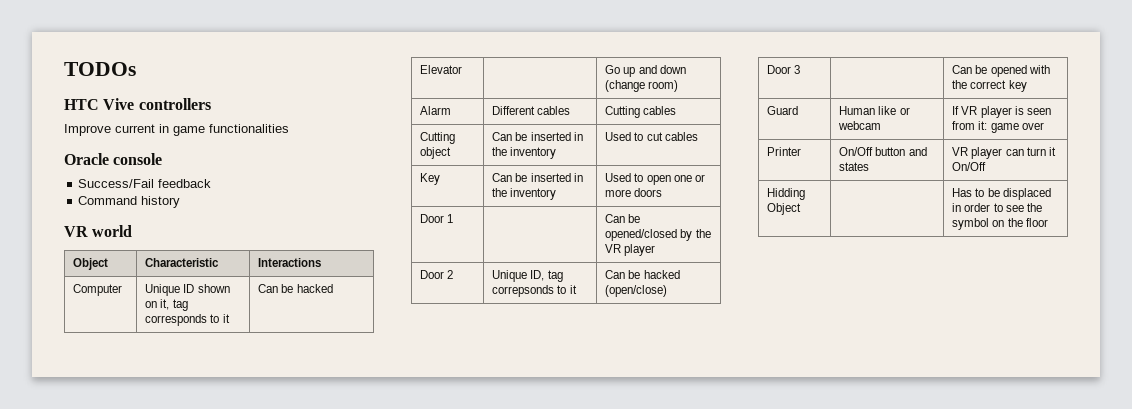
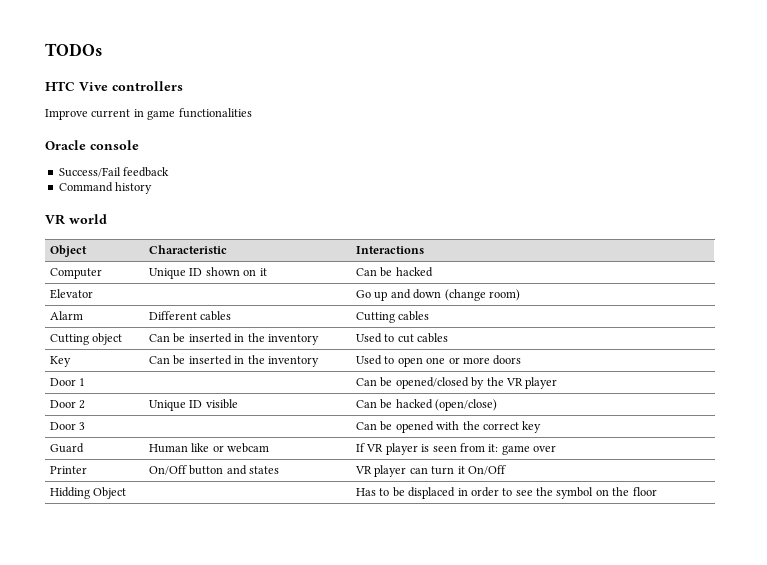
- Computer | Unique ID shown on it, tag corresponds to it | Can be hacked
+ Computer | Unique ID shown on it | Can be hacked
- Door 2 | Unique ID, tag correpsonds to it | Can be hacked (open/close)
+ Door 2 | Unique ID visible | Can be hacked (open/close)

